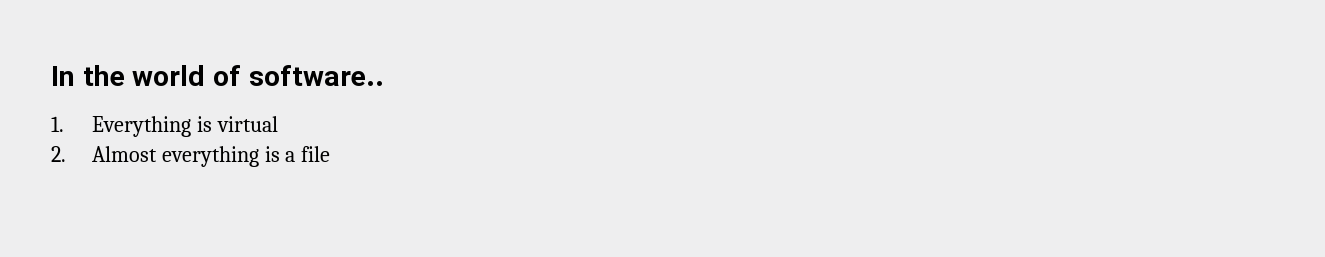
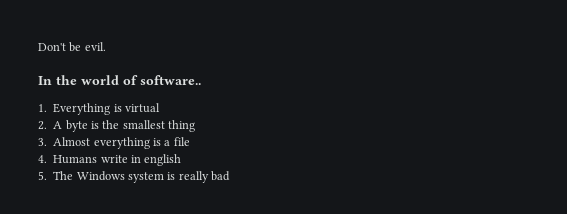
+ Don't be evil.
- 2. Almost everything is a file
+ 2. A byte is the smallest thing
+ 3. Almost everything is a file
+ 4. Humans write in english
+ 5. The Windows system is really bad

